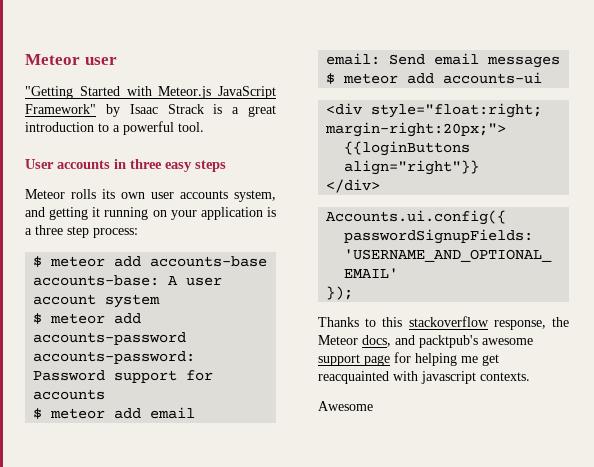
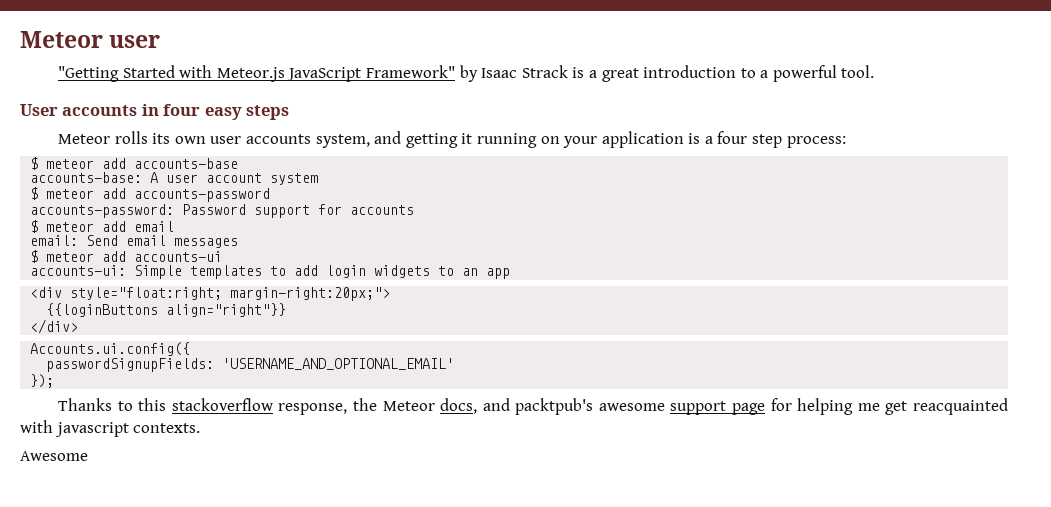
- User accounts in three easy steps
+ User accounts in four easy steps
- Meteor rolls its own user accounts system, and getting it running on your application is a three step process:
+ Meteor rolls its own user accounts system, and getting it running on your application is a four step process:
+ accounts-ui: Simple templates to add login widgets to an app

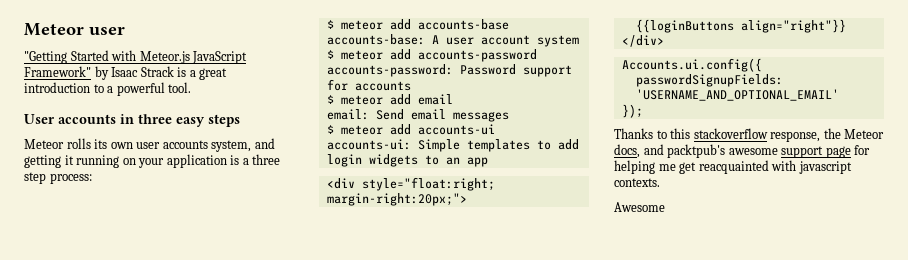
- User accounts in four easy steps
+ User accounts in three easy steps
- Meteor rolls its own user accounts system, and getting it running on your application is a four step process:
+ Meteor rolls its own user accounts system, and getting it running on your application is a three step process:

